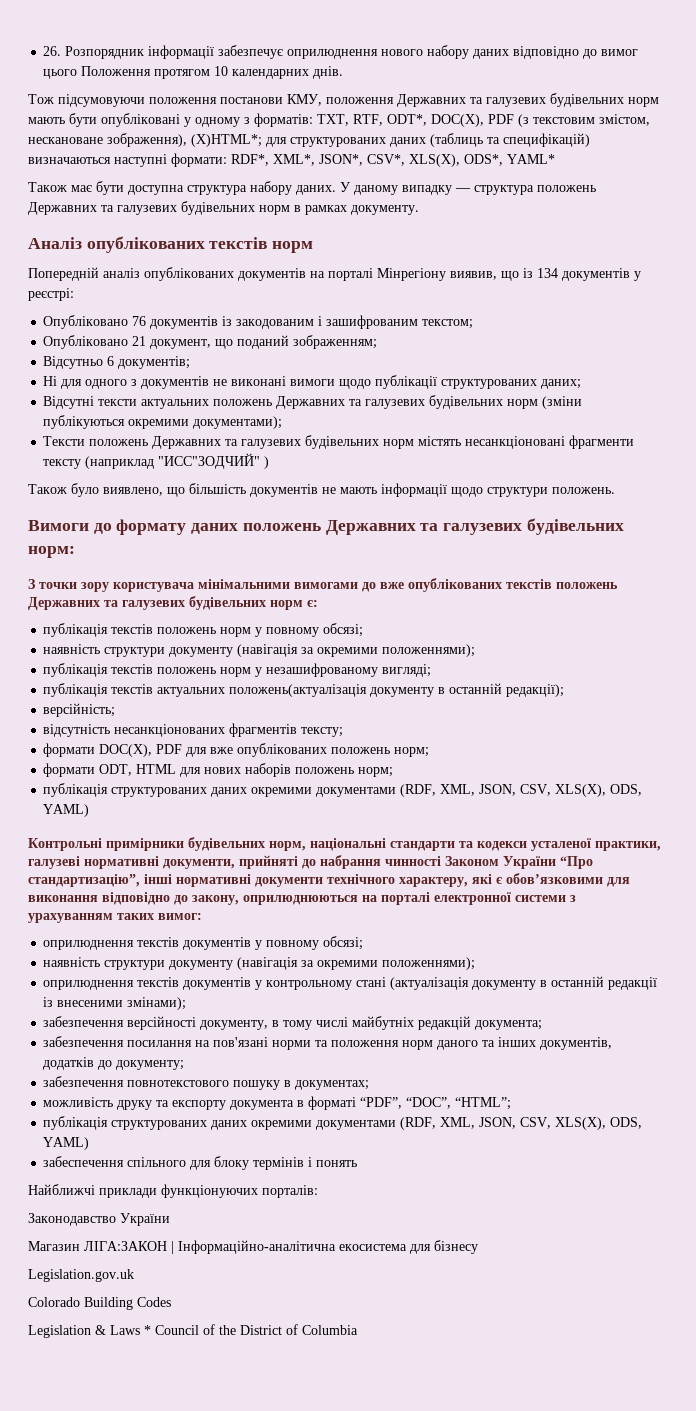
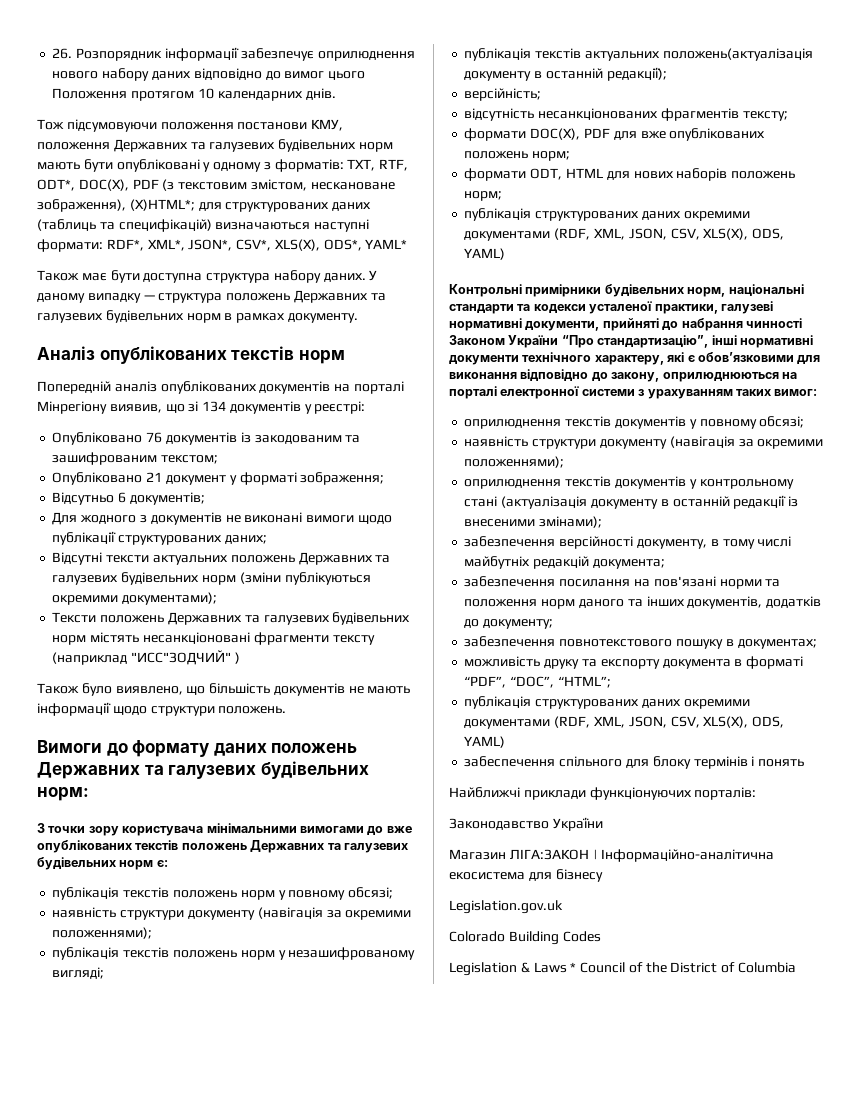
- Попередній аналіз опублікованих документів на порталі Мінрегіону виявив, що із 134 документів у реєстрі:
+ Попередній аналіз опублікованих документів на порталі Мінрегіону виявив, що зі 134 документів у реєстрі:
- Опубліковано 76 документів із закодованим і зашифрованим текстом;
+ Опубліковано 76 документів із закодованим та зашифрованим текстом;
- Опубліковано 21 документ, що поданий зображенням;
+ Опубліковано 21 документ у форматі зображення;
- Ні для одного з документів не виконані вимоги щодо публікації структурованих даних;
+ Для жодного з документів не виконані вимоги щодо публікації структурованих даних;

